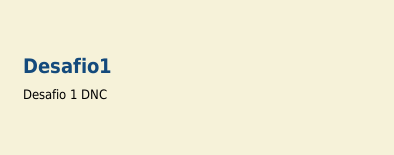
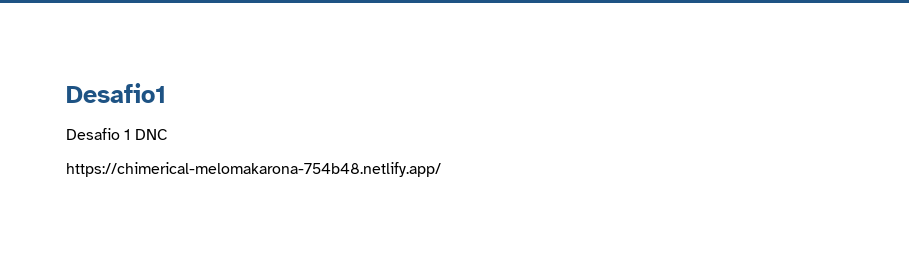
+ https://chimerical-melomakarona-754b48.netlify.app/

